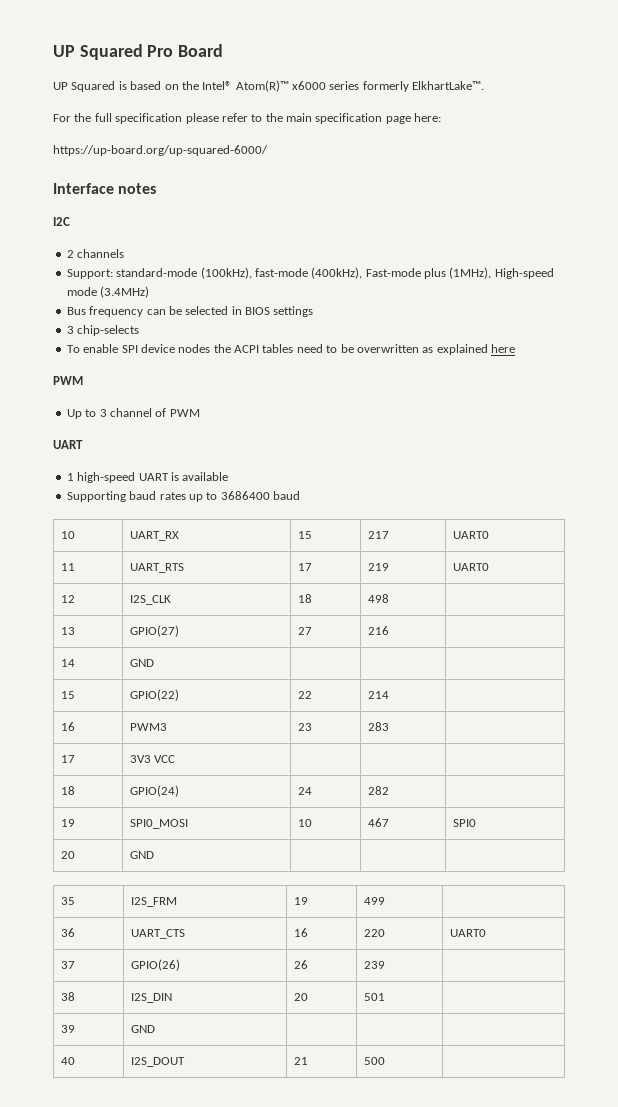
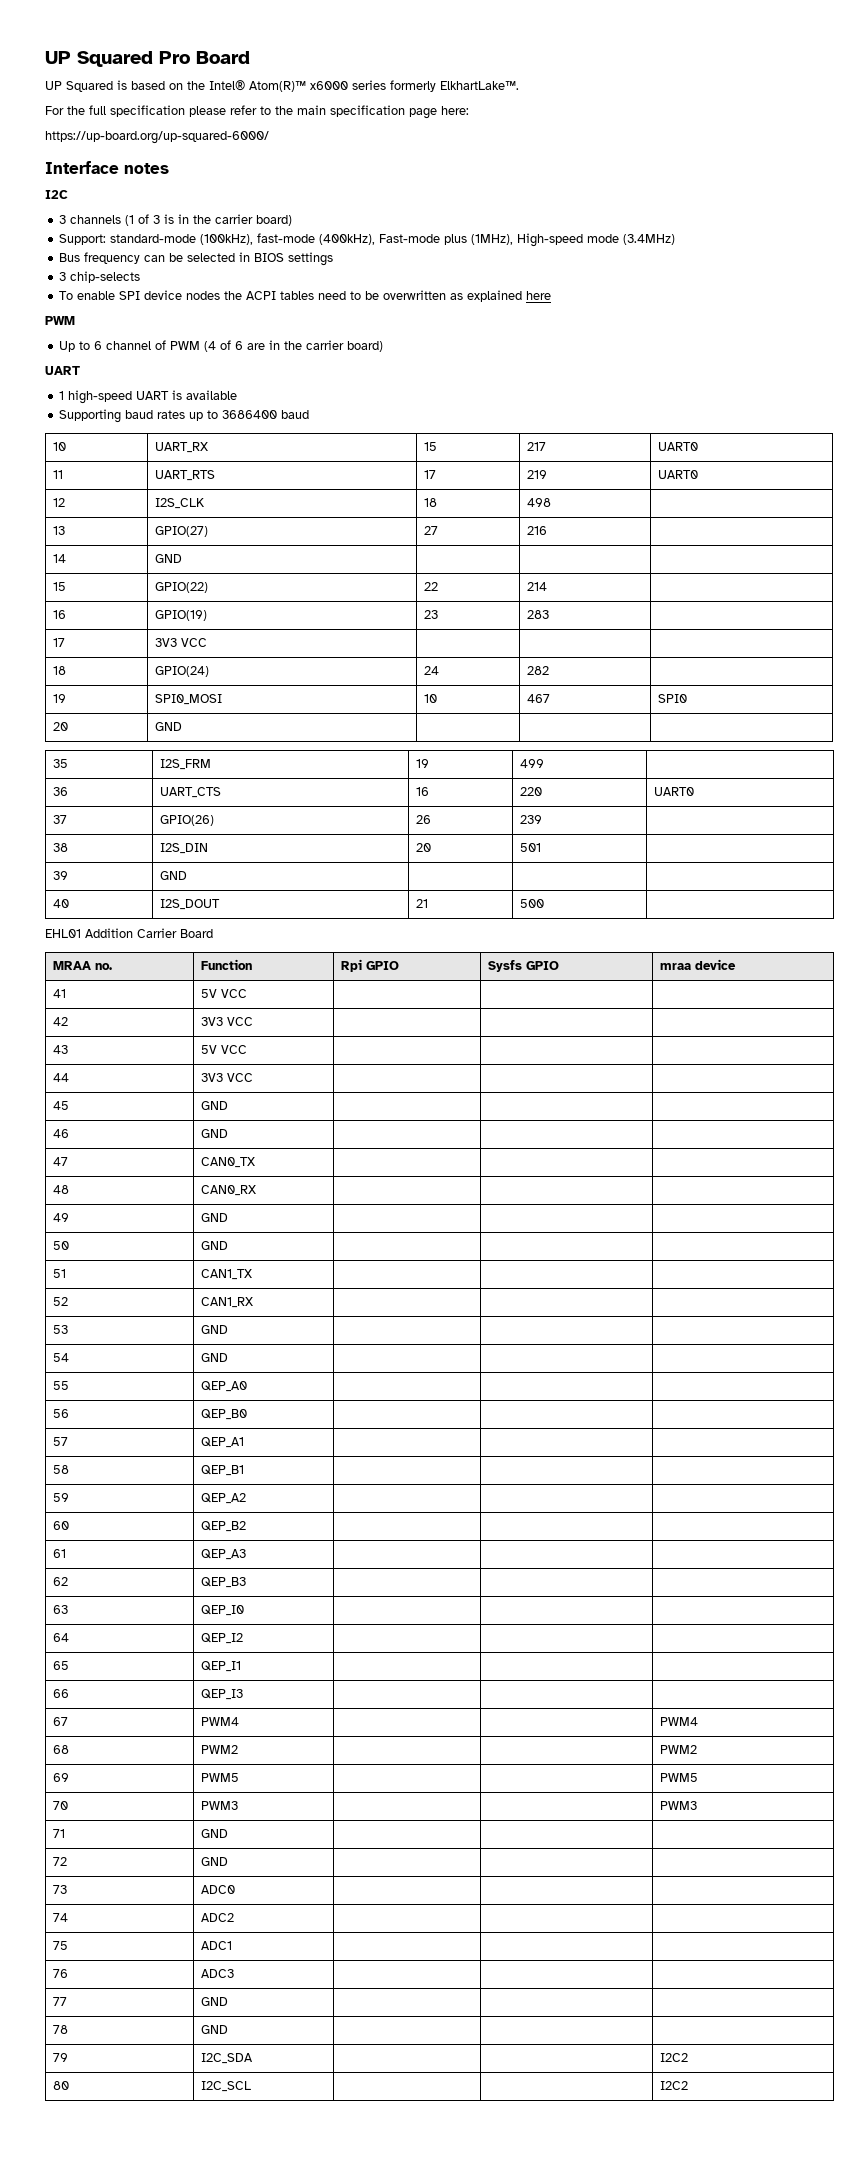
- 2 channels
+ 3 channels (1 of 3 is in the carrier board)
- Up to 3 channel of PWM
+ Up to 6 channel of PWM (4 of 6 are in the carrier board)
- 16 | PWM3 | 23 | 283 |
+ 16 | GPIO(19) | 23 | 283 |
+ EHL01 Addition Carrier Board
+ MRAA no. | Function | Rpi GPIO | Sysfs GPIO | mraa device
+ 41 | 5V VCC | | |
+ 42 | 3V3 VCC | | |
+ 43 | 5V VCC | | |
+ 44 | 3V3 VCC | | |
+ 45 | GND | | |
+ 46 | GND | | |
+ 47 | CAN0_TX | | |
+ 48 | CAN0_RX | | |
+ 49 | GND | | |
+ 50 | GND | | |
+ 51 | CAN1_TX | | |
+ 52 | CAN1_RX | | |
+ 53 | GND | | |
+ 54 | GND | | |
+ 55 | QEP_A0 | | |
+ 56 | QEP_B0 | | |
+ 57 | QEP_A1 | | |
+ 58 | QEP_B1 | | |
+ 59 | QEP_A2 | | |
+ 60 | QEP_B2 | | |
+ 61 | QEP_A3 | | |
+ 62 | QEP_B3 | | |
+ 63 | QEP_I0 | | |
+ 64 | QEP_I2 | | |
+ 65 | QEP_I1 | | |
+ 66 | QEP_I3 | | |
+ 67 | PWM4 | | | PWM4
+ 68 | PWM2 | | | PWM2
+ 69 | PWM5 | | | PWM5
+ 70 | PWM3 | | | PWM3
+ 71 | GND | | |
+ 72 | GND | | |
+ 73 | ADC0 | | |
+ 74 | ADC2 | | |
+ 75 | ADC1 | | |
+ 76 | ADC3 | | |
+ 77 | GND | | |
+ 78 | GND | | |
+ 79 | I2C_SDA | | | I2C2
+ 80 | I2C_SCL | | | I2C2

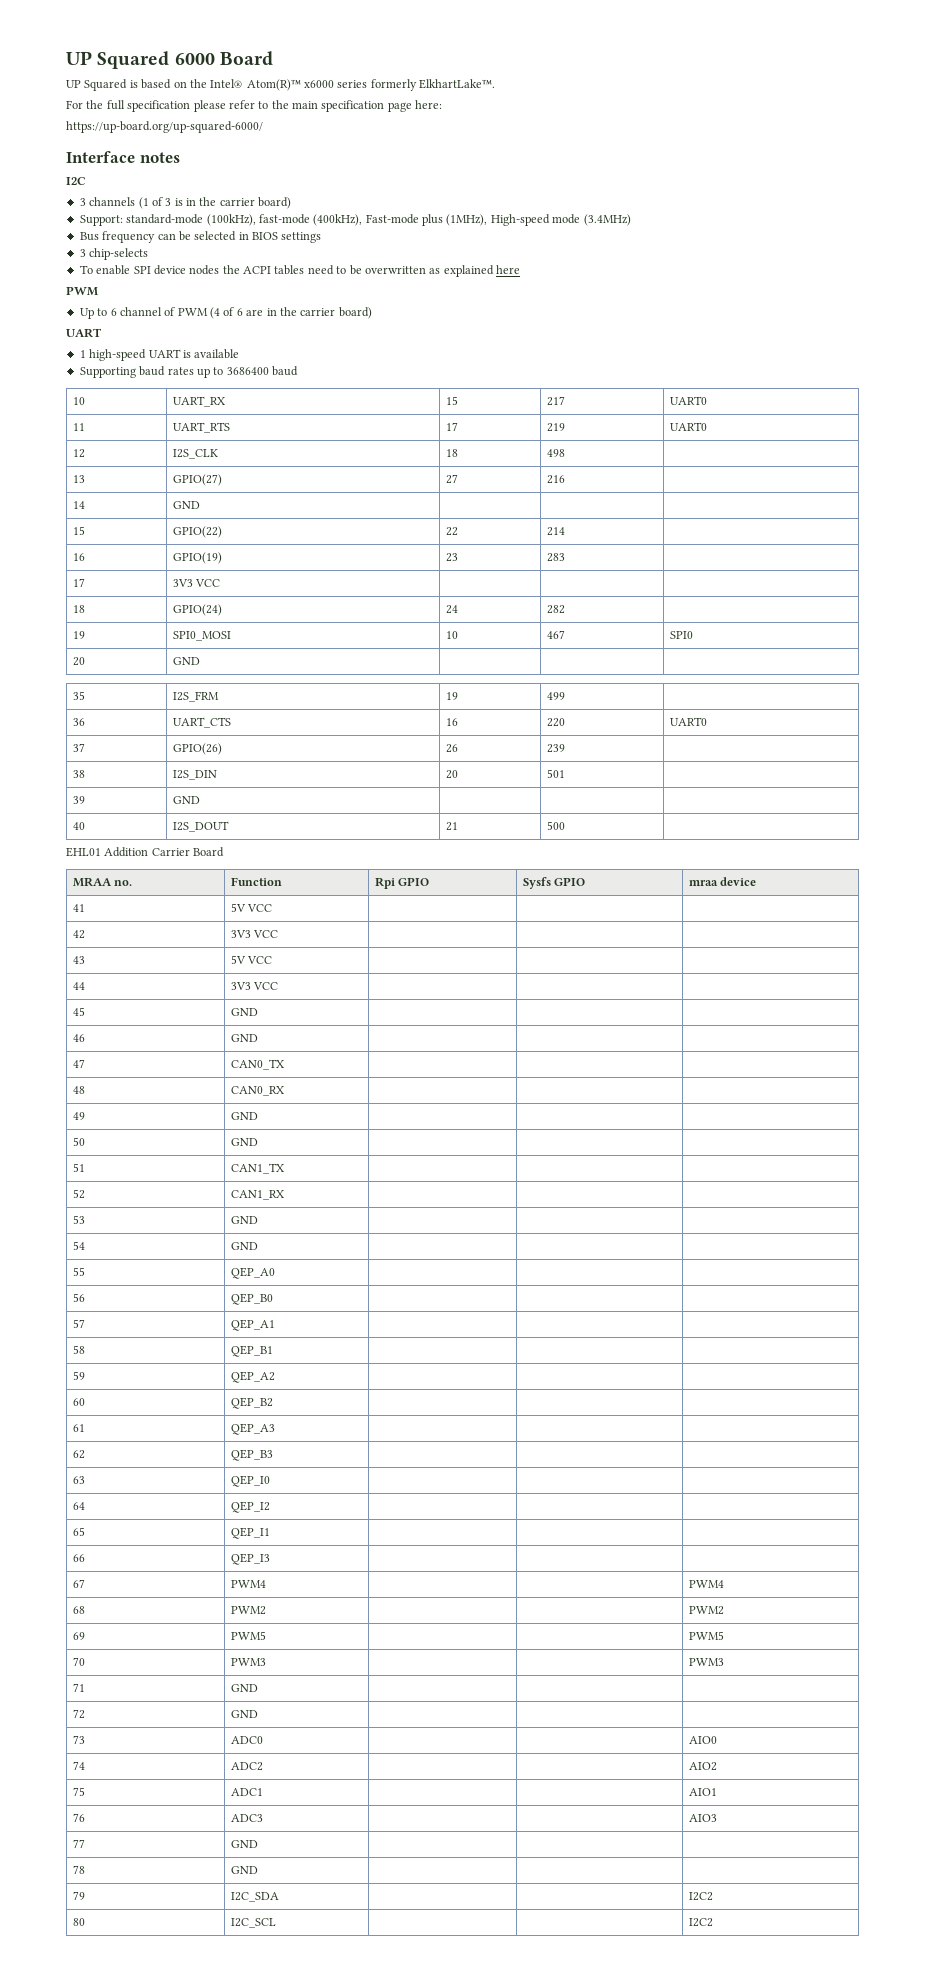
- UP Squared Pro Board
+ UP Squared 6000 Board
- 73 | ADC0 | | |
+ 73 | ADC0 | | | AIO0
- 74 | ADC2 | | |
+ 74 | ADC2 | | | AIO2
- 75 | ADC1 | | |
+ 75 | ADC1 | | | AIO1
- 76 | ADC3 | | |
+ 76 | ADC3 | | | AIO3

